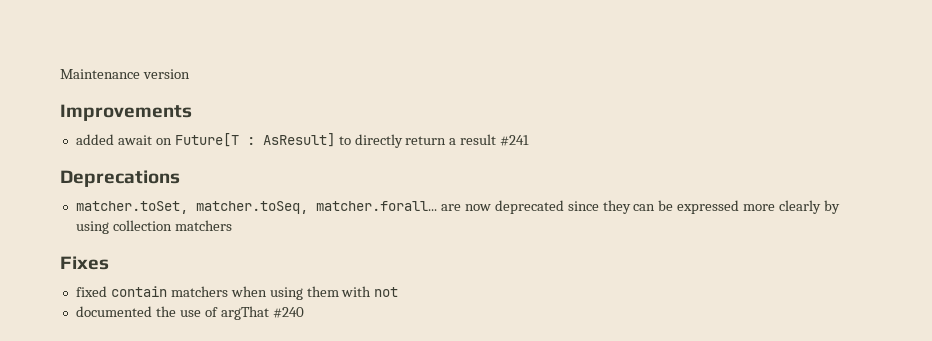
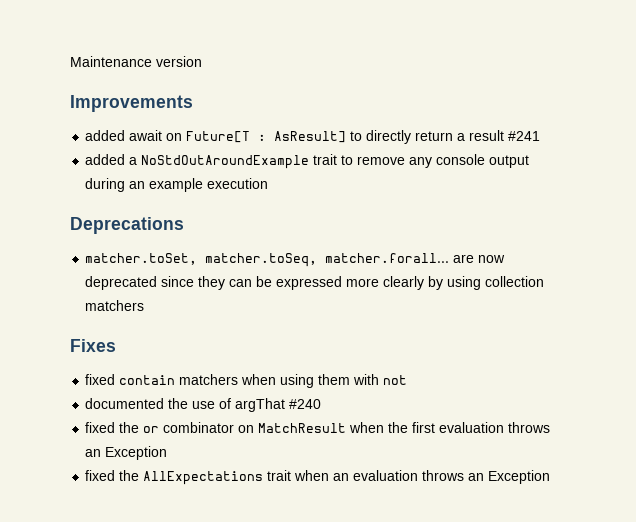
+ added a NoStdOutAroundExample trait to remove any console output during an example execution
+ fixed the or combinator on MatchResult when the first evaluation throws an Exception
+ fixed the AllExpectations trait when an evaluation throws an Exception

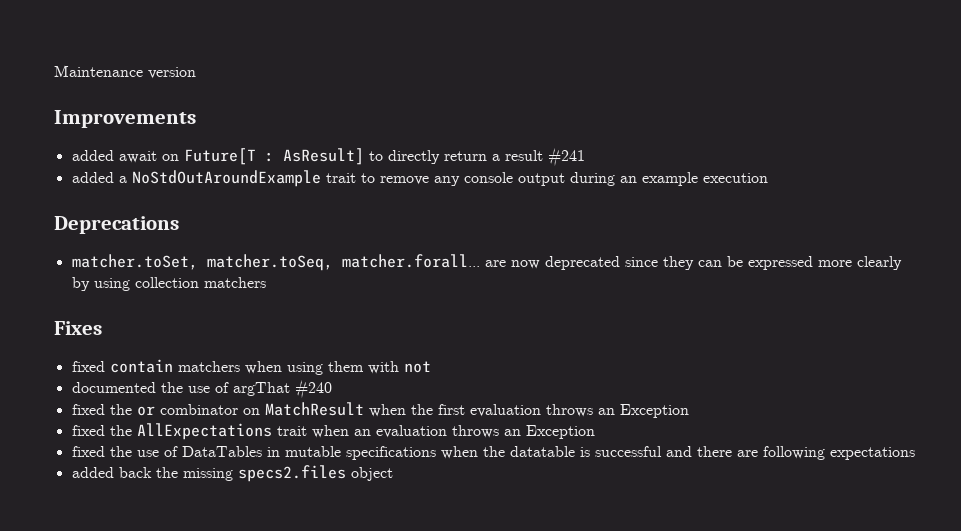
+ fixed the use of DataTables in mutable specifications when the datatable is successful and there are following expectations
+ added back the missing specs2.files object

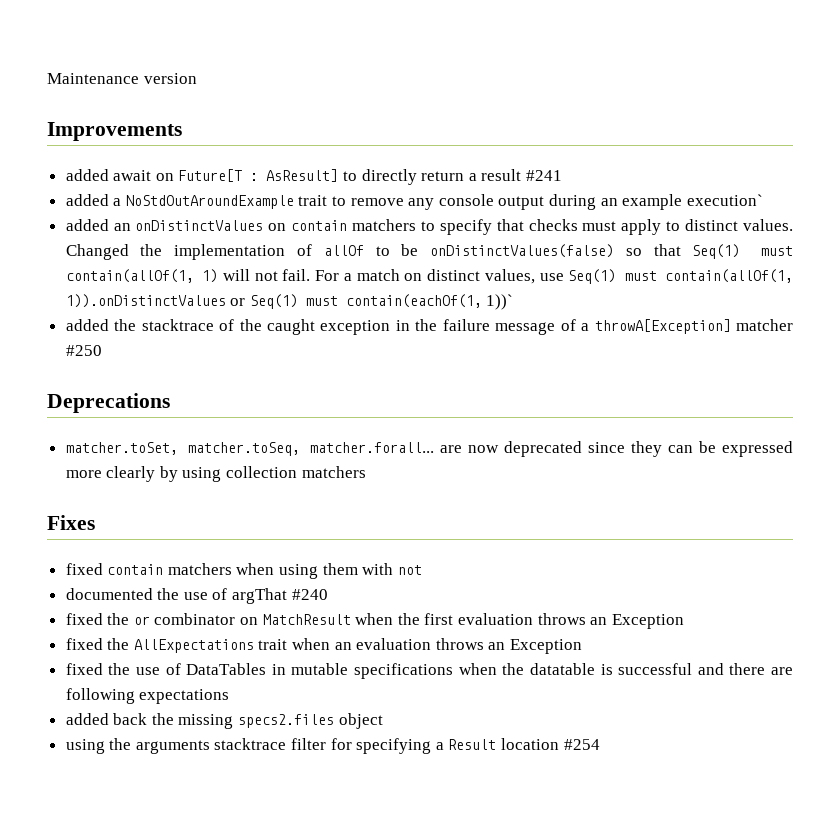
- added a NoStdOutAroundExample trait to remove any console output during an example execution
+ added a NoStdOutAroundExample trait to remove any console output during an example execution`
+ added an onDistinctValues on contain matchers to specify that checks must apply to distinct values. Changed the implementation of allOf to be onDistinctValues(false) so that Seq(1) must contain(allOf(1, 1) will not fail. For a match on distinct values, use Seq(1) must contain(allOf(1, 1)).onDistinctValues or Seq(1) must contain(eachOf(1, 1))`
+ added the stacktrace of the caught exception in the failure message of a throwA[Exception] matcher #250
+ using the arguments stacktrace filter for specifying a Result location #254

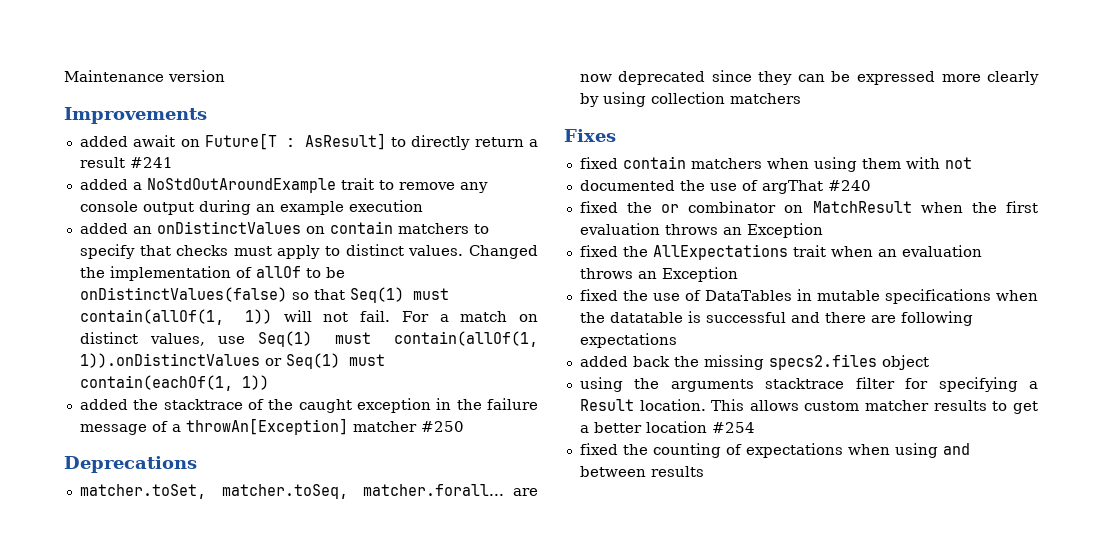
- added a NoStdOutAroundExample trait to remove any console output during an example execution`
+ added a NoStdOutAroundExample trait to remove any console output during an example execution
- Changed the implementation of allOf to be onDistinctValues(false) so that Seq(1) must contain(allOf(1, 1) will not fail.
+ Changed the implementation of allOf to be onDistinctValues(false) so that Seq(1) must contain(allOf(1, 1)) will not fail.
- For a match on distinct values, use Seq(1) must contain(allOf(1, 1)).onDistinctValues or Seq(1) must contain(eachOf(1, 1))`
+ For a match on distinct values, use Seq(1) must contain(allOf(1, 1)).onDistinctValues or Seq(1) must contain(eachOf(1, 1))
- added the stacktrace of the caught exception in the failure message of a throwA[Exception] matcher #250
+ added the stacktrace of the caught exception in the failure message of a throwAn[Exception] matcher #250
- using the arguments stacktrace filter for specifying a Result location #254
+ using the arguments stacktrace filter for specifying a Result location. This allows custom matcher results to get a better location #254
+ fixed the counting of expectations when using and between results

